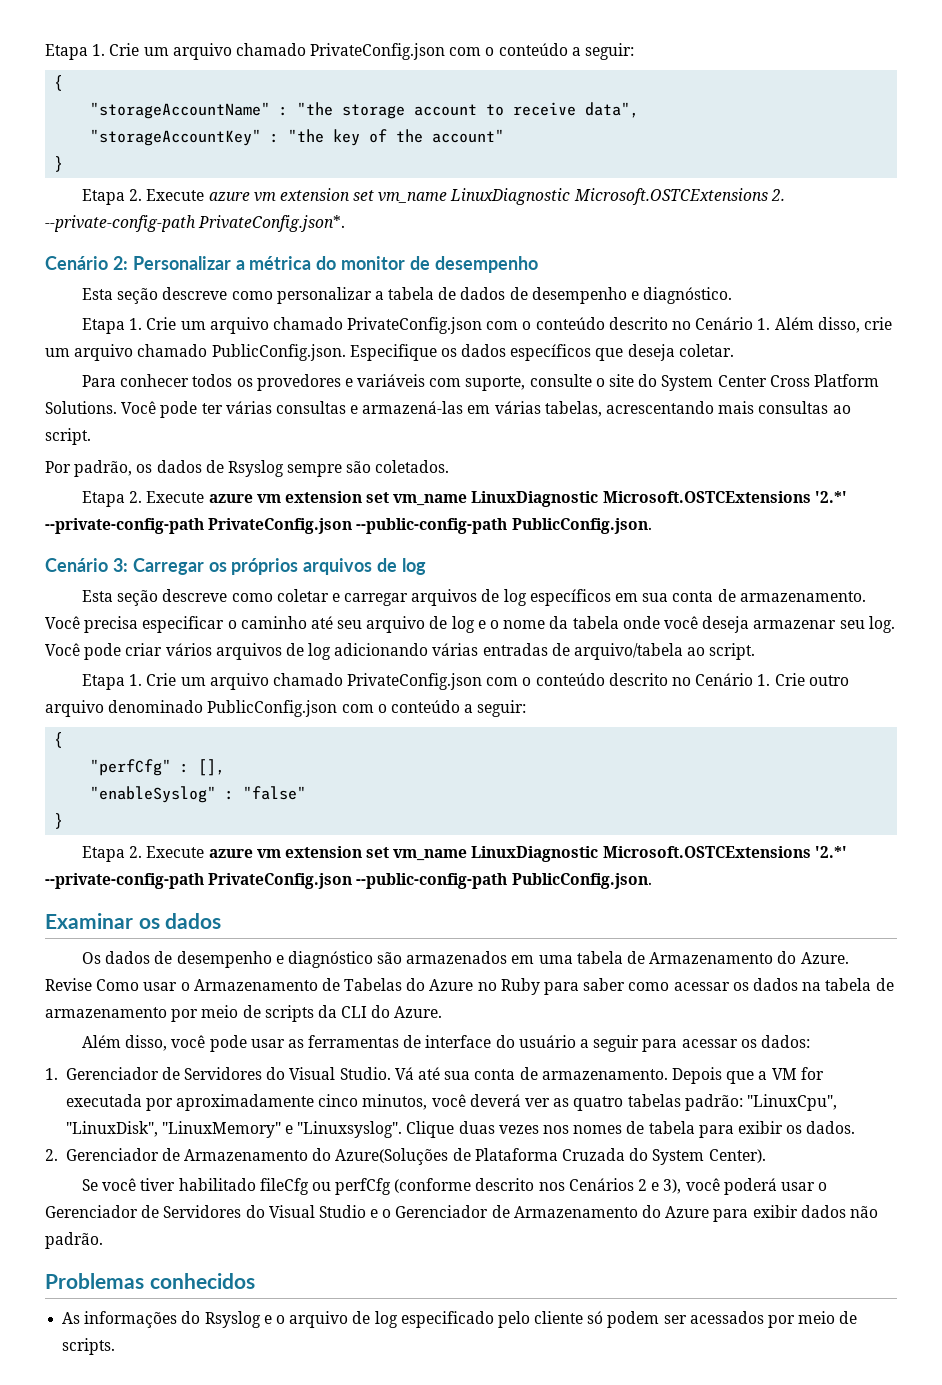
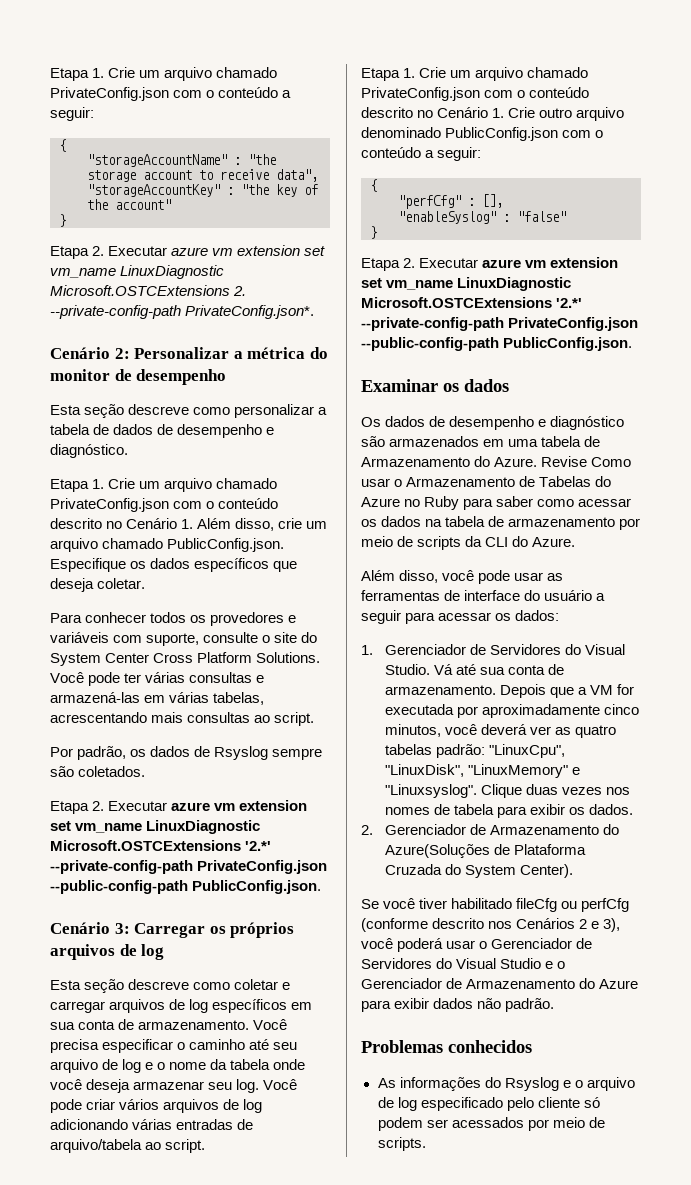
- Etapa 2. Execute azure vm extension set vm_name LinuxDiagnostic Microsoft.OSTCExtensions 2. --private-config-path PrivateConfig.json*.
+ Etapa 2. Executar azure vm extension set vm_name LinuxDiagnostic Microsoft.OSTCExtensions 2. --private-config-path PrivateConfig.json*.
  Por padrão, os dados de Rsyslog sempre são coletados.
- Etapa 2. Execute azure vm extension set vm_name LinuxDiagnostic Microsoft.OSTCExtensions '2.*' --private-config-path PrivateConfig.json --public-config-path PublicConfig.json.
+ Etapa 2. Executar azure vm extension set vm_name LinuxDiagnostic Microsoft.OSTCExtensions '2.*' --private-config-path PrivateConfig.json --public-config-path PublicConfig.json.
  "enableSyslog" : "false"
  }
- Etapa 2. Execute azure vm extension set vm_name LinuxDiagnostic Microsoft.OSTCExtensions '2.*' --private-config-path PrivateConfig.json --public-config-path PublicConfig.json.
+ Etapa 2. Executar azure vm extension set vm_name LinuxDiagnostic Microsoft.OSTCExtensions '2.*' --private-config-path PrivateConfig.json --public-config-path PublicConfig.json.

